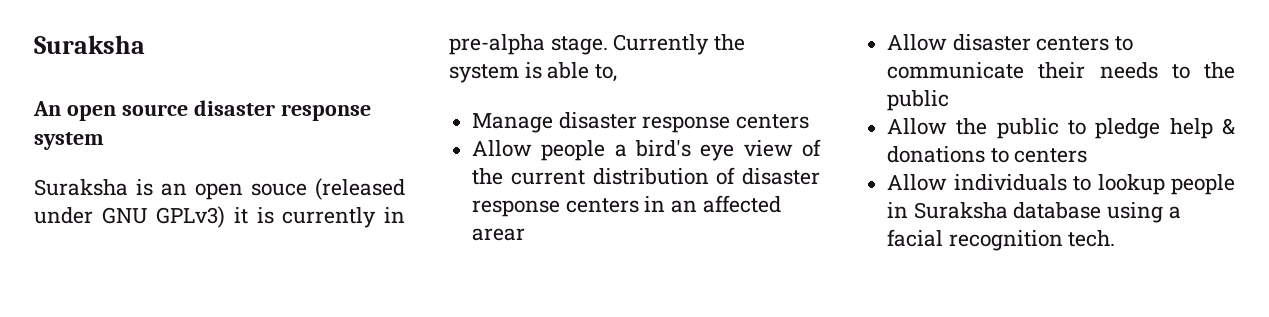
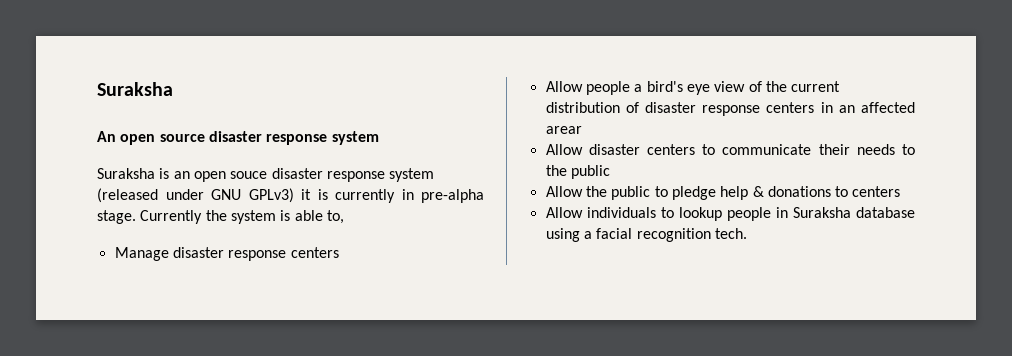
- Suraksha is an open souce (released under GNU GPLv3) it is currently in pre-alpha stage.
+ Suraksha is an open souce disaster response system (released under GNU GPLv3) it is currently in pre-alpha stage.

